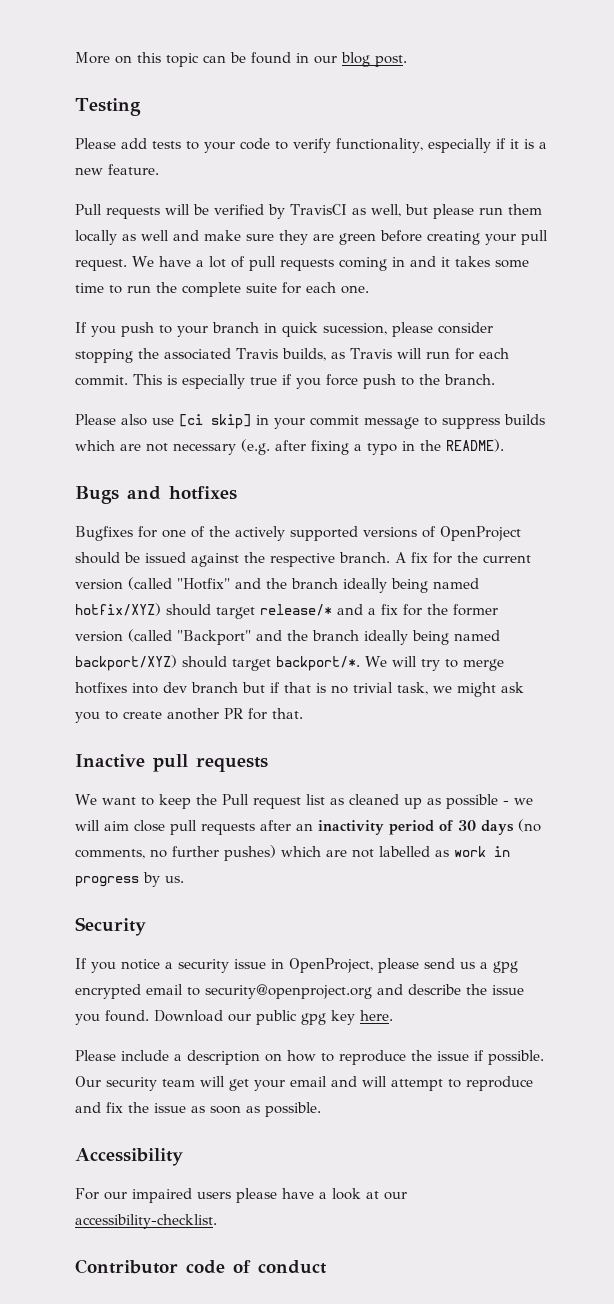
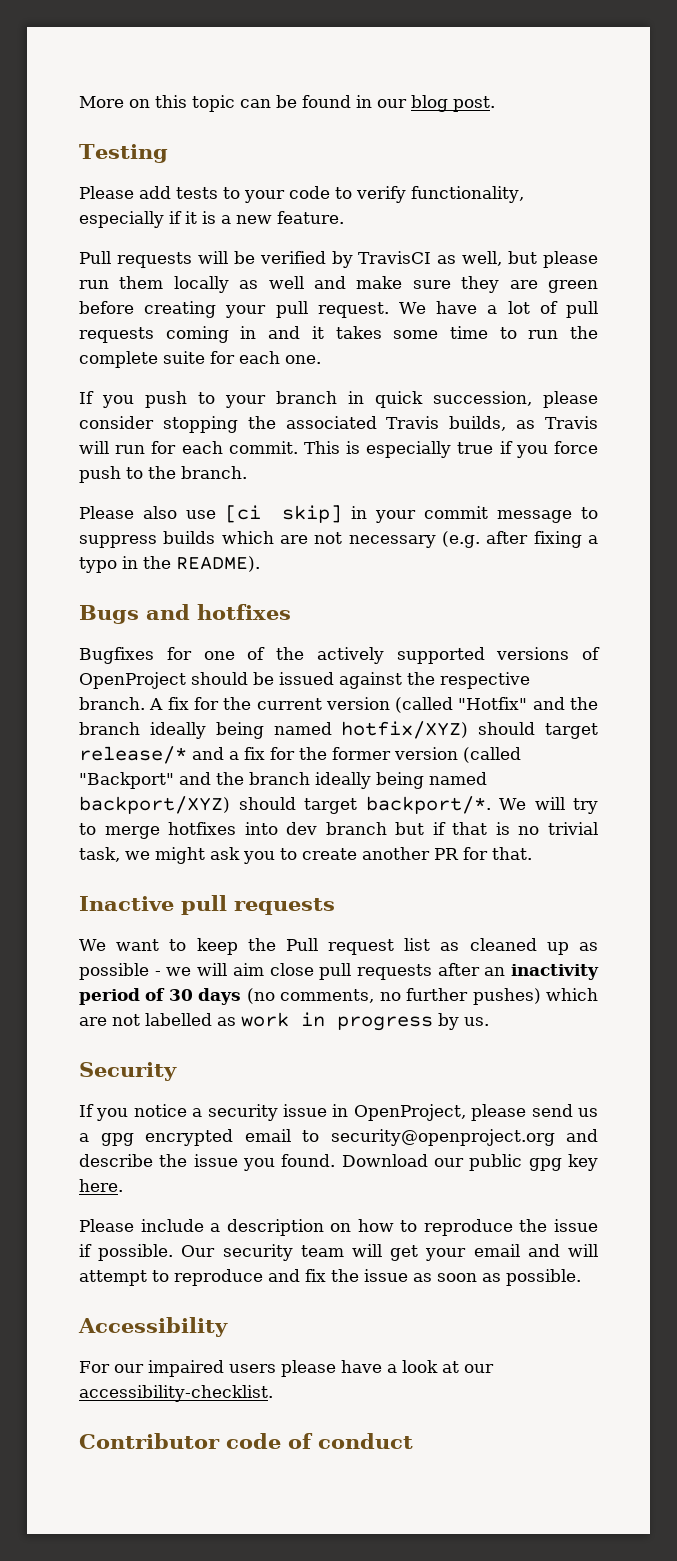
- If you push to your branch in quick sucession, please consider stopping the associated Travis builds, as Travis will run for each commit.
+ If you push to your branch in quick succession, please consider stopping the associated Travis builds, as Travis will run for each commit.

